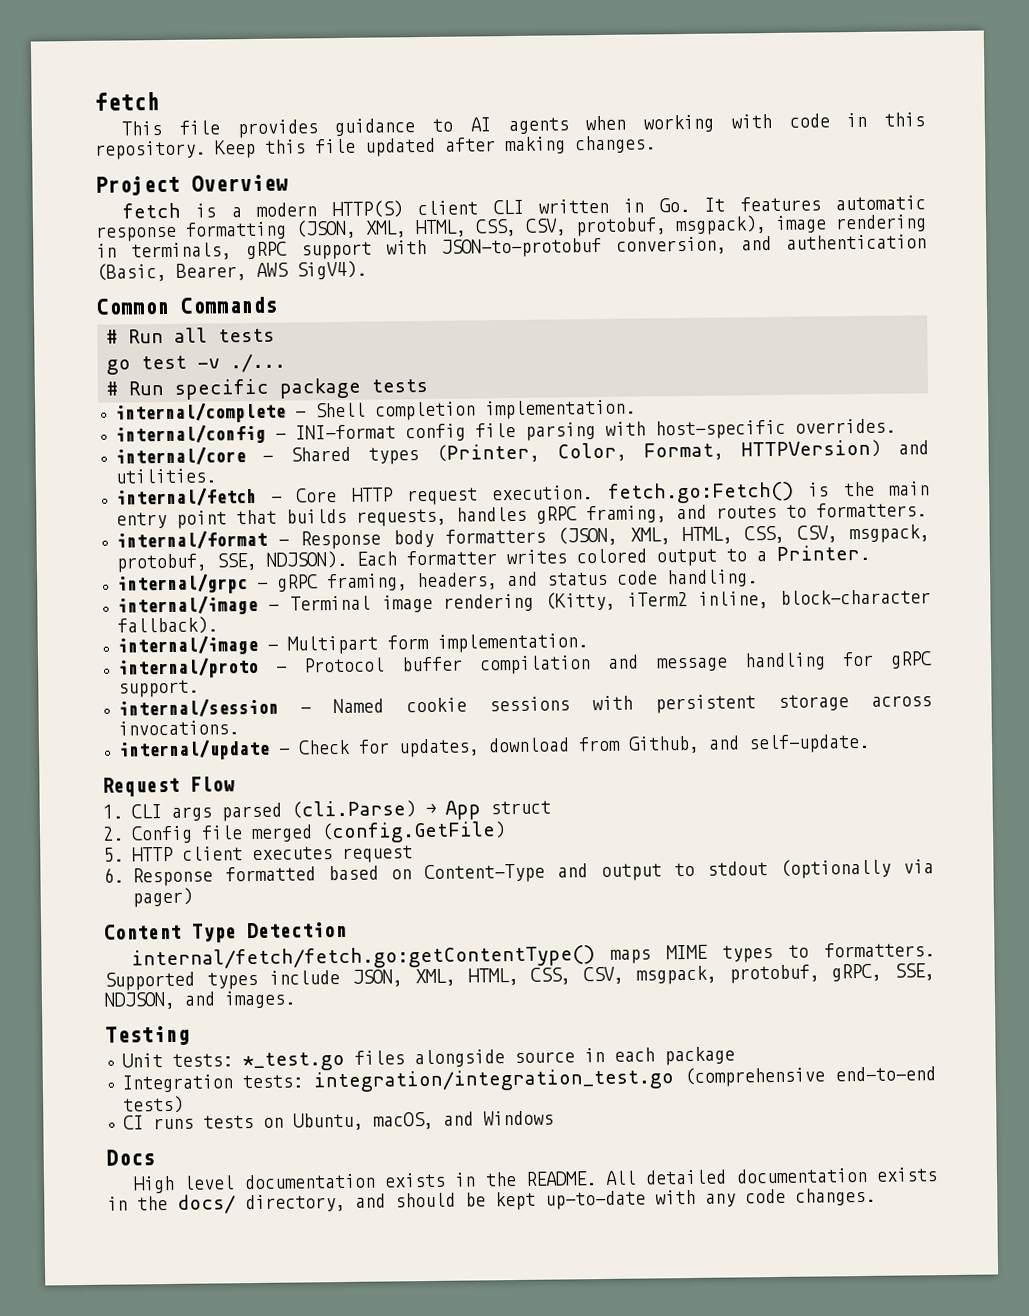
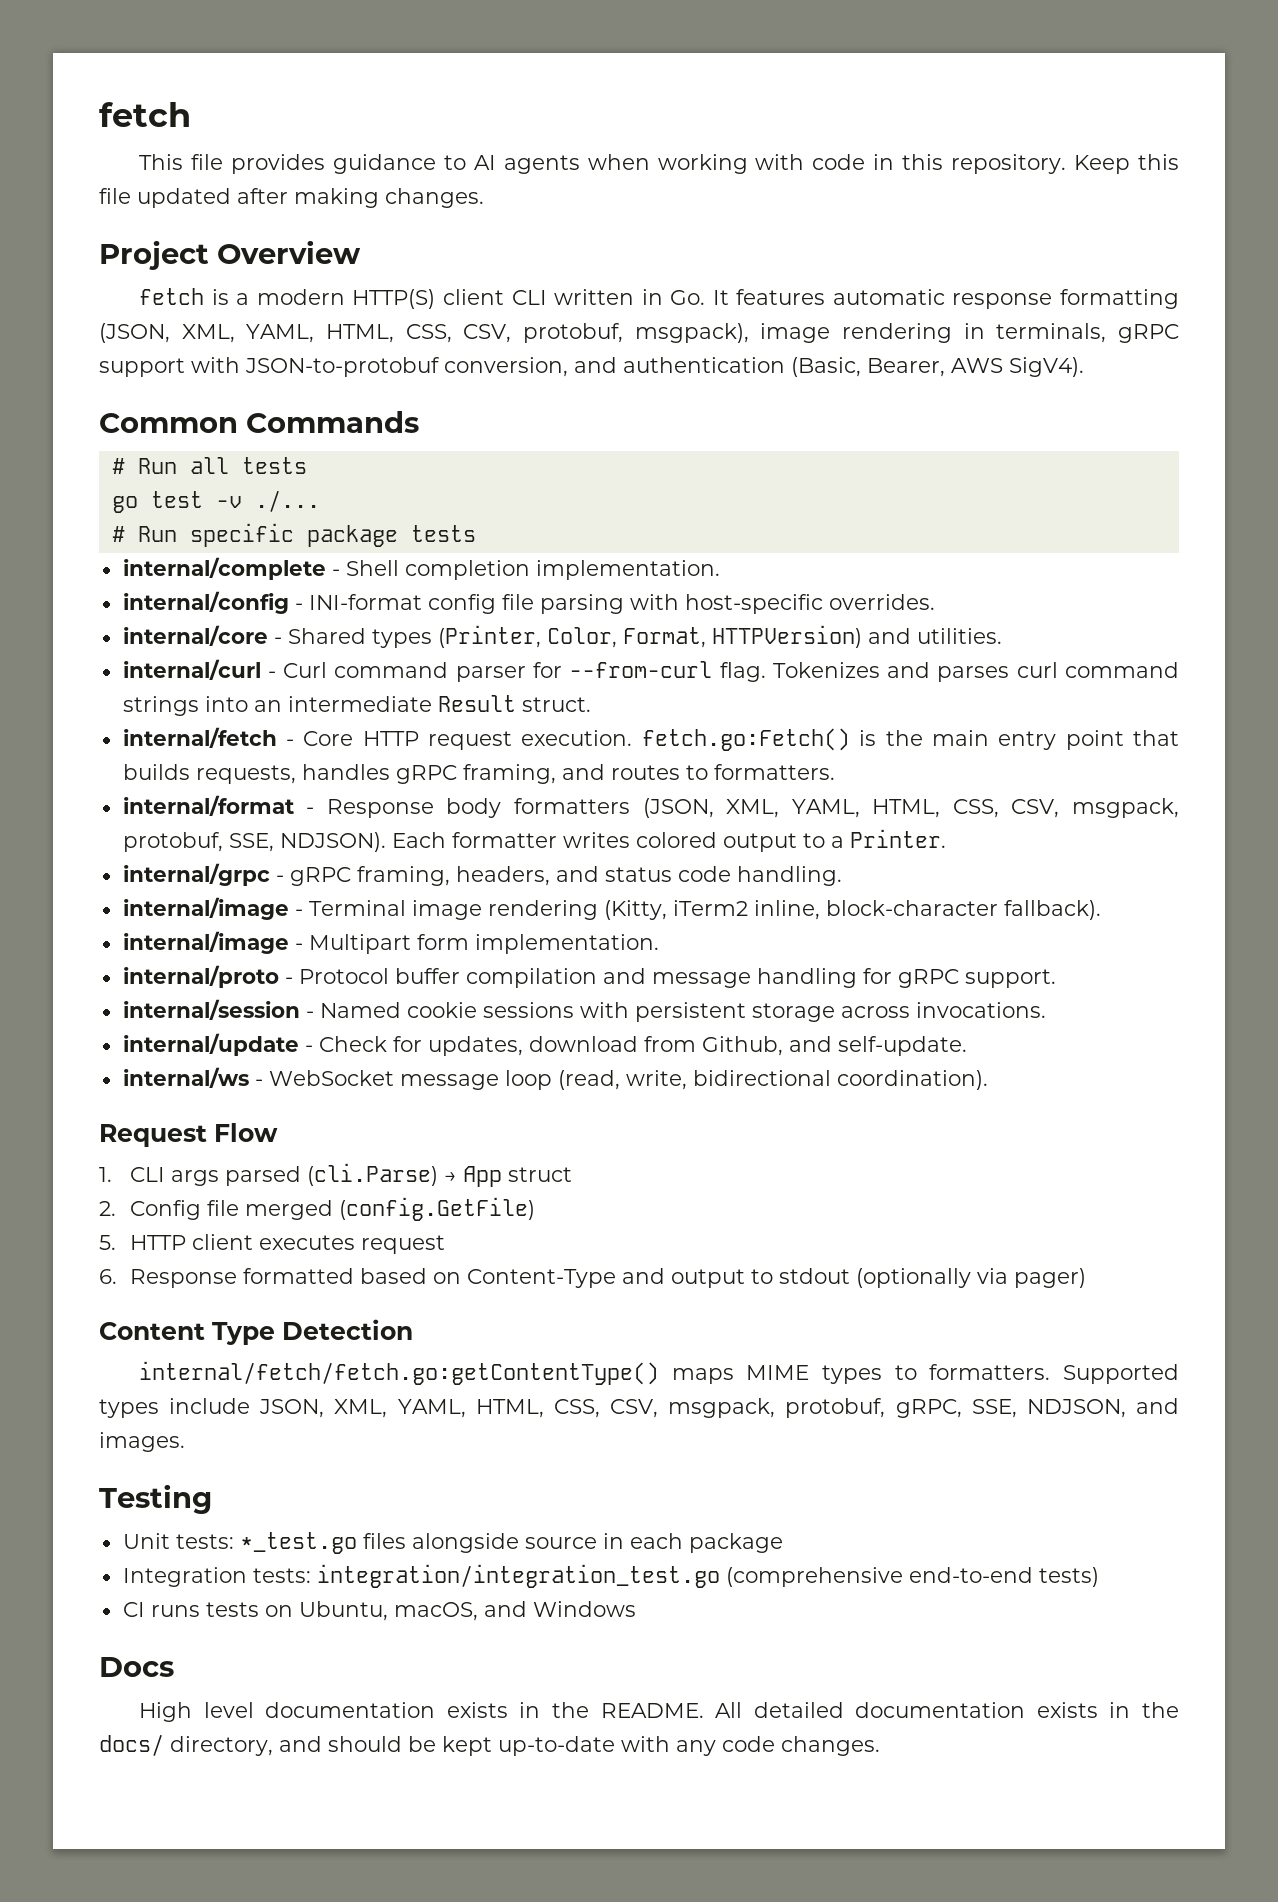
- fetch is a modern HTTP(S) client CLI written in Go. It features automatic response formatting (JSON, XML, HTML, CSS, CSV, protobuf, msgpack), image rendering in terminals, gRPC support with JSON-to-protobuf conversion, and authentication (Basic, Bearer, AWS SigV4).
+ fetch is a modern HTTP(S) client CLI written in Go. It features automatic response formatting (JSON, XML, YAML, HTML, CSS, CSV, protobuf, msgpack), image rendering in terminals, gRPC support with JSON-to-protobuf conversion, and authentication (Basic, Bearer, AWS SigV4).
+ internal/curl - Curl command parser for --from-curl flag. Tokenizes and parses curl command strings into an intermediate Result struct.
- internal/format - Response body formatters (JSON, XML, HTML, CSS, CSV, msgpack, protobuf, SSE, NDJSON).
+ internal/format - Response body formatters (JSON, XML, YAML, HTML, CSS, CSV, msgpack, protobuf, SSE, NDJSON).
+ internal/ws - WebSocket message loop (read, write, bidirectional coordination).
- Supported types include JSON, XML, HTML, CSS, CSV, msgpack, protobuf, gRPC, SSE, NDJSON, and images.
+ Supported types include JSON, XML, YAML, HTML, CSS, CSV, msgpack, protobuf, gRPC, SSE, NDJSON, and images.

